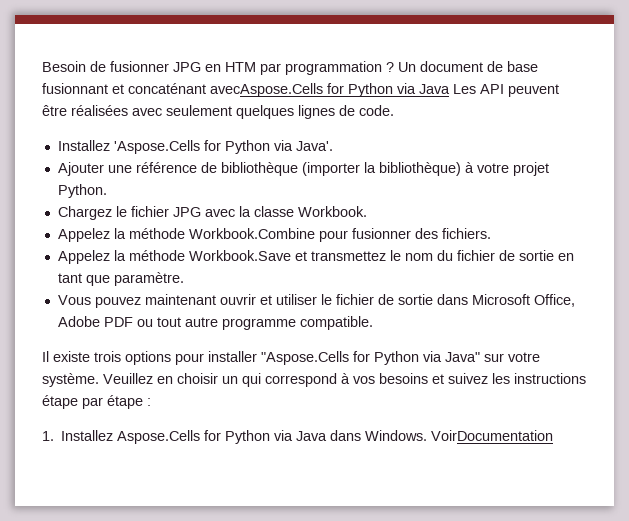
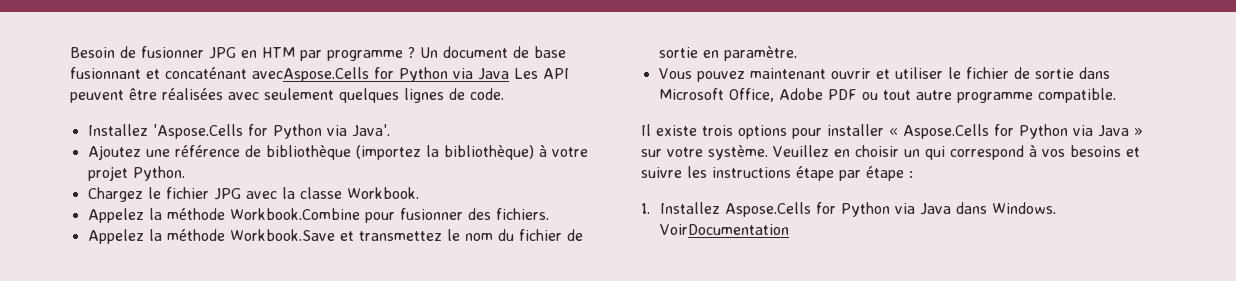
- Besoin de fusionner JPG en HTM par programmation ?
+ Besoin de fusionner JPG en HTM par programme ?
- Ajouter une référence de bibliothèque (importer la bibliothèque) à votre projet Python.
+ Ajoutez une référence de bibliothèque (importez la bibliothèque) à votre projet Python.
- Appelez la méthode Workbook.Save et transmettez le nom du fichier de sortie en tant que paramètre.
+ Appelez la méthode Workbook.Save et transmettez le nom du fichier de sortie en paramètre.
- Il existe trois options pour installer "Aspose.Cells for Python via Java" sur votre système.
+ Il existe trois options pour installer « Aspose.Cells for Python via Java » sur votre système.
- Veuillez en choisir un qui correspond à vos besoins et suivez les instructions étape par étape :
+ Veuillez en choisir un qui correspond à vos besoins et suivre les instructions étape par étape :

